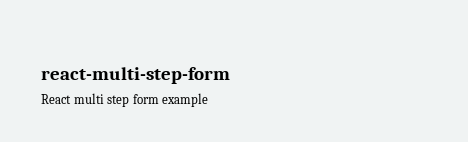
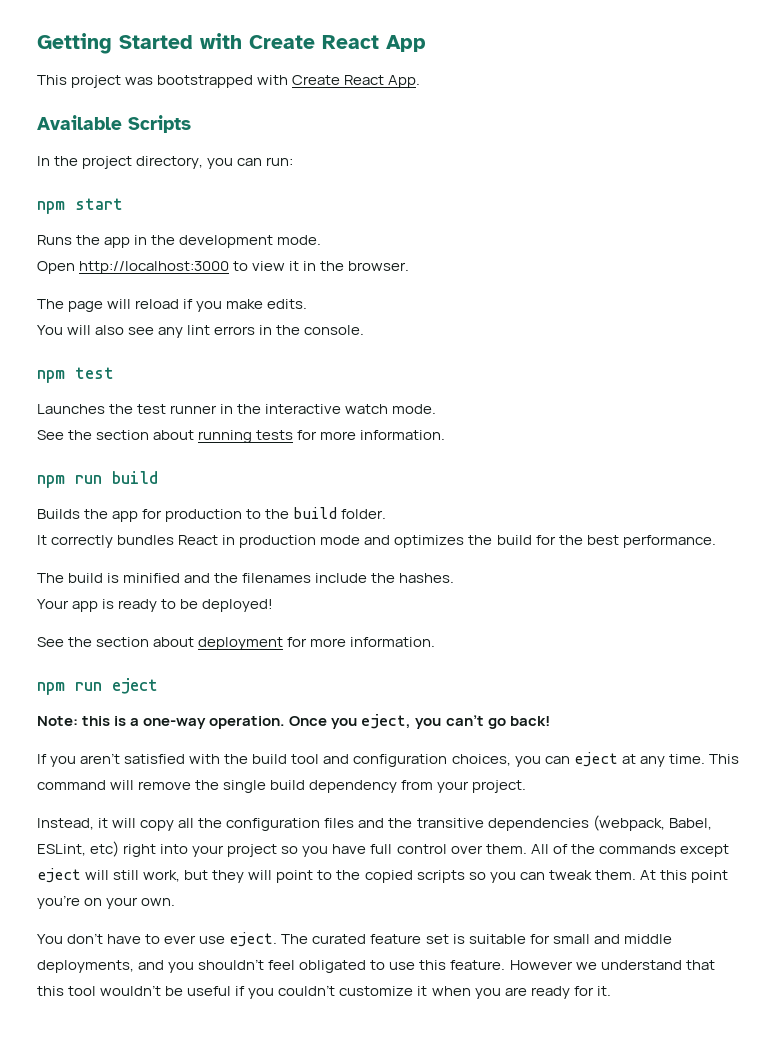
- react-multi-step-form
- React multi step form example
+ Getting Started with Create React App
+ This project was bootstrapped with Create React App.
+ Available Scripts
+ In the project directory, you can run:
+ npm start
+ Runs the app in the development mode.
+ Open http://localhost:3000 to view it in the browser.
+ The page will reload if you make edits.
+ You will also see any lint errors in the console.
+ npm test
+ Launches the test runner in the interactive watch mode.
+ See the section about running tests for more information.
+ npm run build
+ Builds the app for production to the build folder.
+ It correctly bundles React in production mode and optimizes the build for the best performance.
+ The build is minified and the filenames include the hashes.
+ Your app is ready to be deployed!
+ See the section about deployment for more information.
+ npm run eject
+ Note: this is a one-way operation. Once you eject, you can’t go back!
+ If you aren’t satisfied with the build tool and configuration choices, you can eject at any time. This command will remove the single build dependency from your project.
+ Instead, it will copy all the configuration files and the transitive dependencies (webpack, Babel, ESLint, etc) right into your project so you have full control over them. All of the commands except eject will still work, but they will point to the copied scripts so you can tweak them. At this point you’re on your own.
+ You don’t have to ever use eject. The curated feature set is suitable for small and middle deployments, and you shouldn’t feel obligated to use this feature. However we understand that this tool wouldn’t be useful if you couldn’t customize it when you are ready for it.

